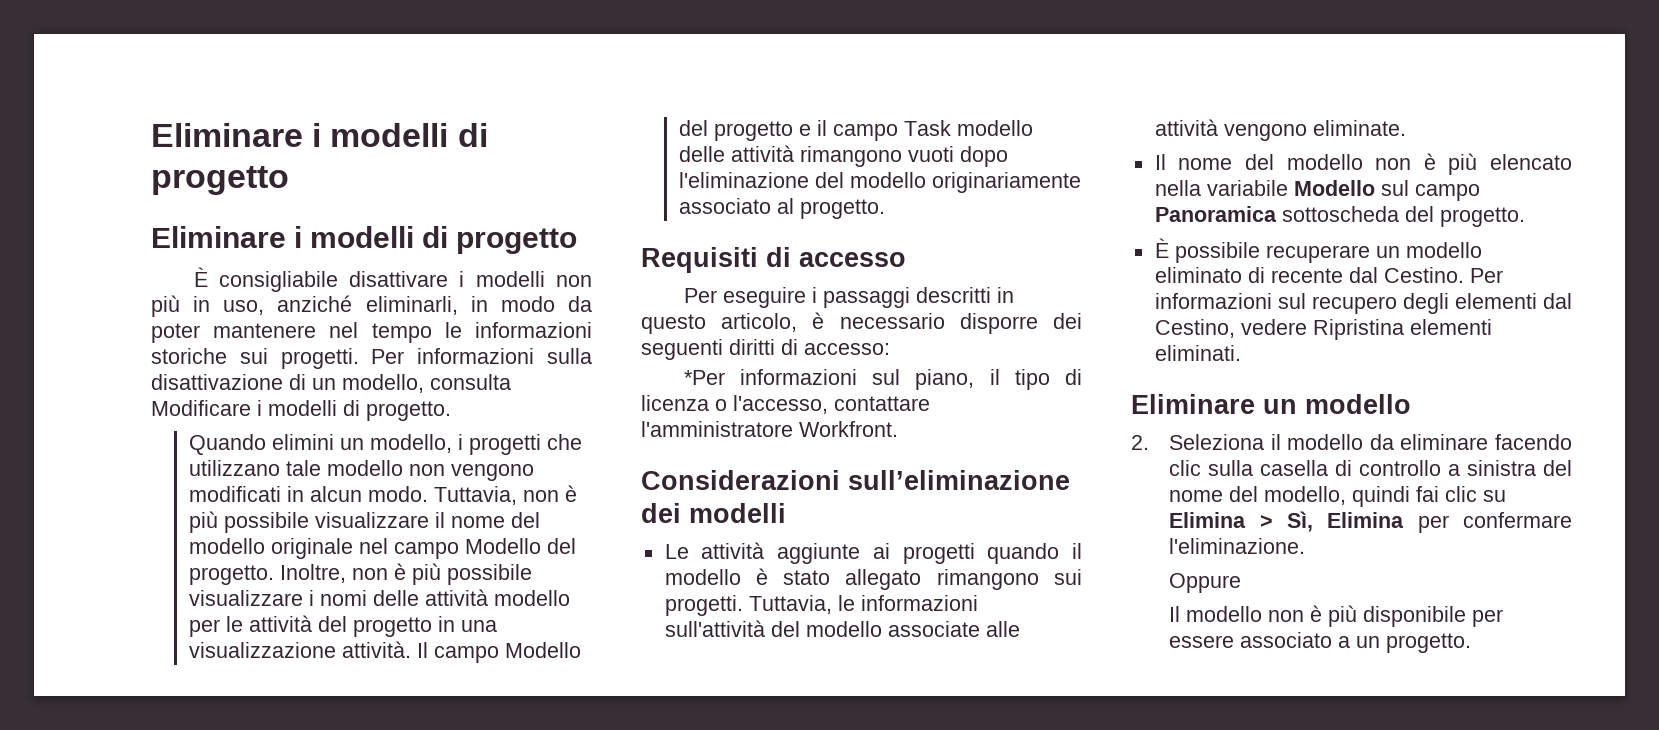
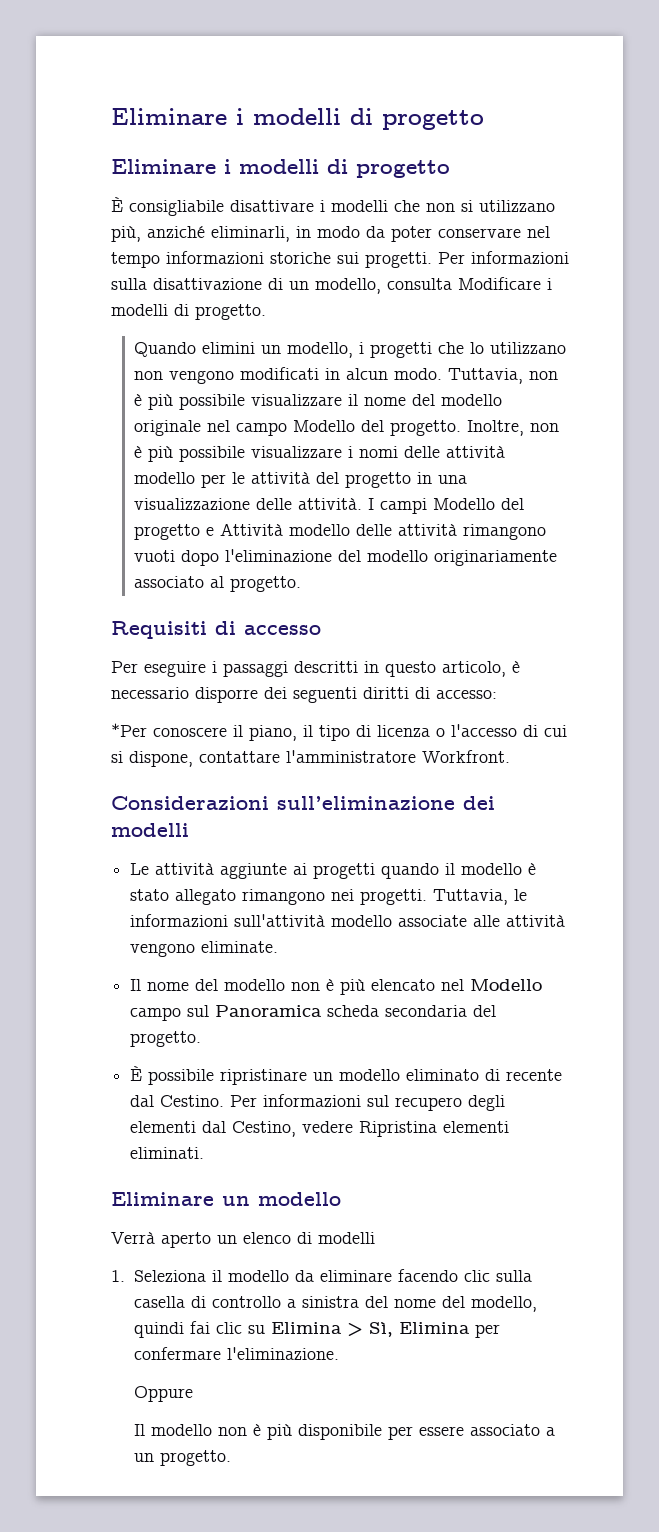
- È consigliabile disattivare i modelli non più in uso, anziché eliminarli, in modo da poter mantenere nel tempo le informazioni storiche sui progetti.
+ È consigliabile disattivare i modelli che non si utilizzano più, anziché eliminarli, in modo da poter conservare nel tempo informazioni storiche sui progetti.
- Quando elimini un modello, i progetti che utilizzano tale modello non vengono modificati in alcun modo.
+ Quando elimini un modello, i progetti che lo utilizzano non vengono modificati in alcun modo.
- Inoltre, non è più possibile visualizzare i nomi delle attività modello per le attività del progetto in una visualizzazione attività. Il campo Modello del progetto e il campo Task modello delle attività rimangono vuoti dopo l'eliminazione del modello originariamente associato al progetto.
+ Inoltre, non è più possibile visualizzare i nomi delle attività modello per le attività del progetto in una visualizzazione delle attività. I campi Modello del progetto e Attività modello delle attività rimangono vuoti dopo l'eliminazione del modello originariamente associato al progetto.
- *Per informazioni sul piano, il tipo di licenza o l'accesso, contattare l'amministratore Workfront.
+ *Per conoscere il piano, il tipo di licenza o l'accesso di cui si dispone, contattare l'amministratore Workfront.
- Le attività aggiunte ai progetti quando il modello è stato allegato rimangono sui progetti.
+ Le attività aggiunte ai progetti quando il modello è stato allegato rimangono nei progetti.
- Tuttavia, le informazioni sull'attività del modello associate alle attività vengono eliminate.
+ Tuttavia, le informazioni sull'attività modello associate alle attività vengono eliminate.
- Il nome del modello non è più elencato nella variabile Modello sul campo Panoramica sottoscheda del progetto.
+ Il nome del modello non è più elencato nel Modello campo sul Panoramica scheda secondaria del progetto.
- È possibile recuperare un modello eliminato di recente dal Cestino.
+ È possibile ripristinare un modello eliminato di recente dal Cestino.
- 2. Seleziona il modello da eliminare facendo clic sulla casella di controllo a sinistra del nome del modello, quindi fai clic su Elimina > Sì, Elimina per confermare l'eliminazione.
+ Verrà aperto un elenco di modelli
+ 1. Seleziona il modello da eliminare facendo clic sulla casella di controllo a sinistra del nome del modello, quindi fai clic su Elimina > Sì, Elimina per confermare l'eliminazione.

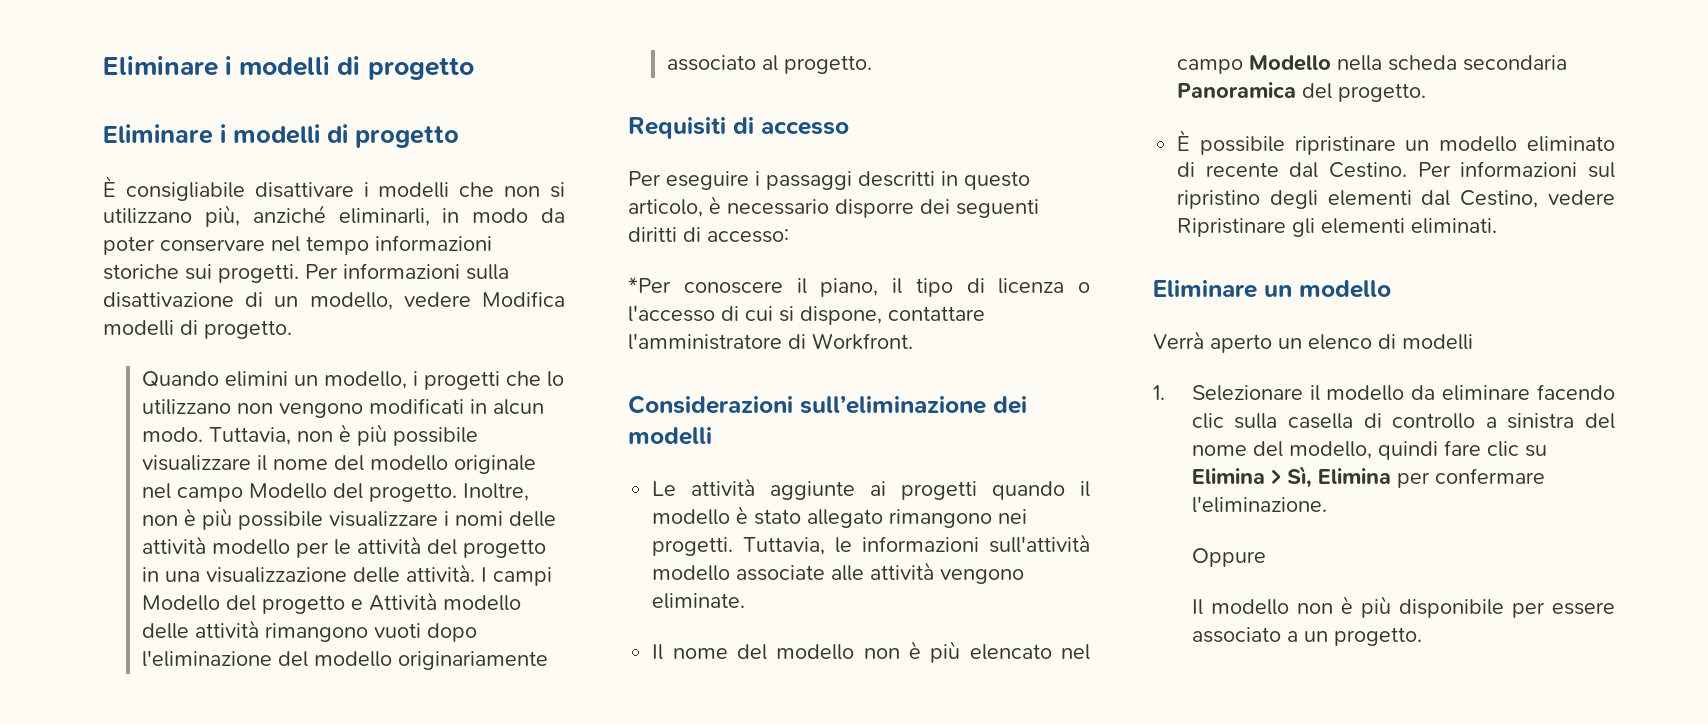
- Per informazioni sulla disattivazione di un modello, consulta Modificare i modelli di progetto.
+ Per informazioni sulla disattivazione di un modello, vedere Modifica modelli di progetto.
- *Per conoscere il piano, il tipo di licenza o l'accesso di cui si dispone, contattare l'amministratore Workfront.
+ *Per conoscere il piano, il tipo di licenza o l'accesso di cui si dispone, contattare l'amministratore di Workfront.
- Il nome del modello non è più elencato nel Modello campo sul Panoramica scheda secondaria del progetto.
+ Il nome del modello non è più elencato nel campo Modello nella scheda secondaria Panoramica del progetto.
- Per informazioni sul recupero degli elementi dal Cestino, vedere Ripristina elementi eliminati.
+ Per informazioni sul ripristino degli elementi dal Cestino, vedere Ripristinare gli elementi eliminati.
- 1. Seleziona il modello da eliminare facendo clic sulla casella di controllo a sinistra del nome del modello, quindi fai clic su Elimina > Sì, Elimina per confermare l'eliminazione.
+ 1. Selezionare il modello da eliminare facendo clic sulla casella di controllo a sinistra del nome del modello, quindi fare clic su Elimina > Sì, Elimina per confermare l'eliminazione.

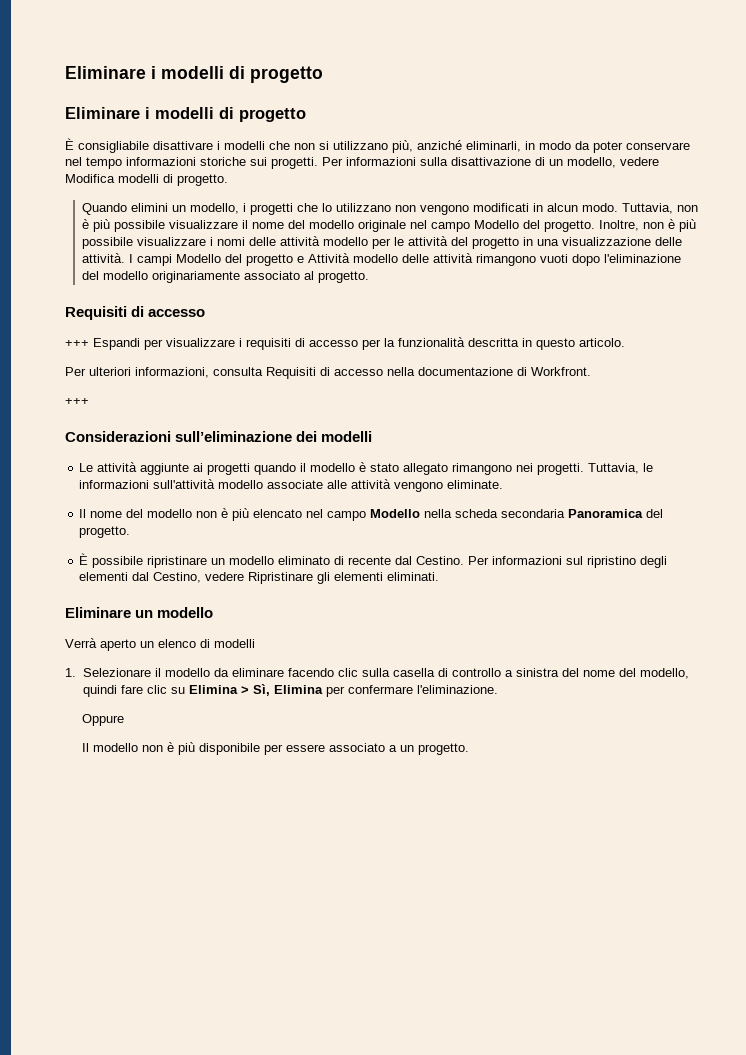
- Per eseguire i passaggi descritti in questo articolo, è necessario disporre dei seguenti diritti di accesso:
- *Per conoscere il piano, il tipo di licenza o l'accesso di cui si dispone, contattare l'amministratore di Workfront.
+ +++ Espandi per visualizzare i requisiti di accesso per la funzionalità descritta in questo articolo.
+ Per ulteriori informazioni, consulta Requisiti di accesso nella documentazione di Workfront.
+ +++

